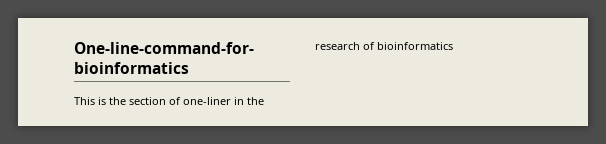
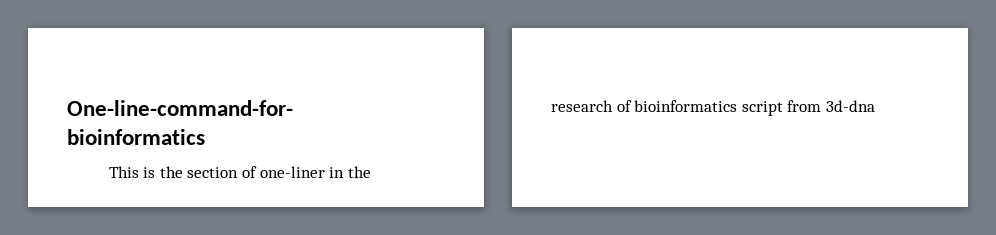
- This is the section of one-liner in the research of bioinformatics
+ This is the section of one-liner in the research of bioinformatics script from 3d-dna

